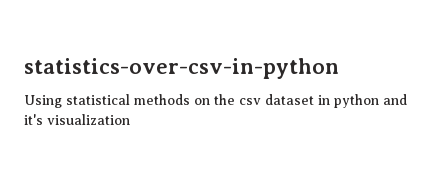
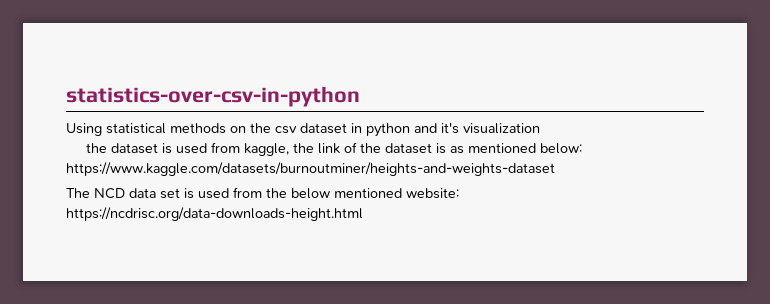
+ the dataset is used from kaggle, the link of the dataset is as mentioned below: https://www.kaggle.com/datasets/burnoutminer/heights-and-weights-dataset
+ The NCD data set is used from the below mentioned website: https://ncdrisc.org/data-downloads-height.html

